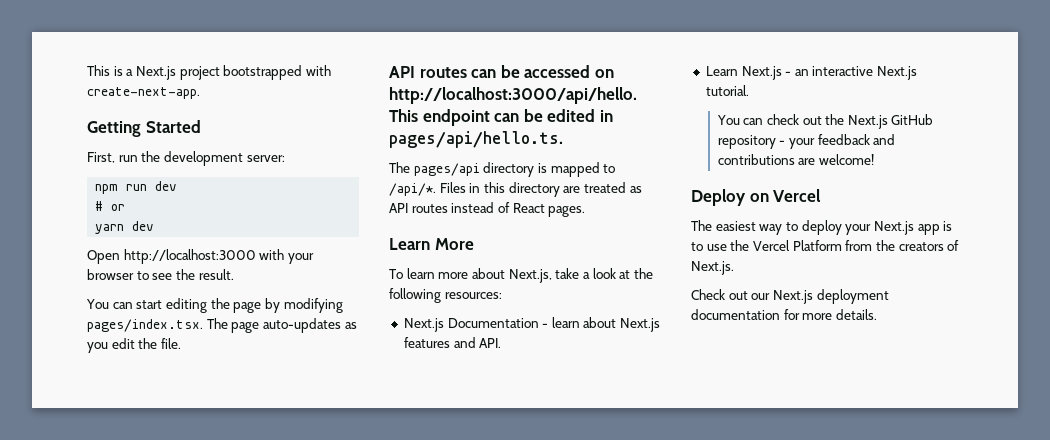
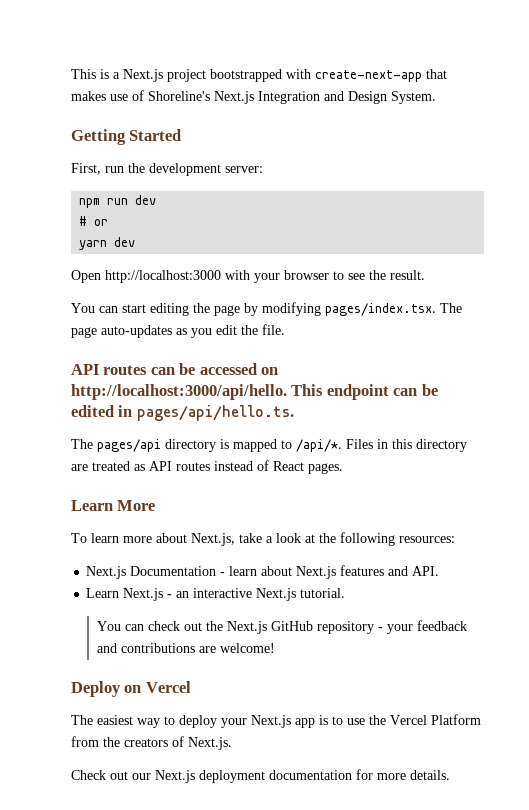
- This is a Next.js project bootstrapped with create-next-app.
+ This is a Next.js project bootstrapped with create-next-app that makes use of Shoreline's Next.js Integration and Design System.

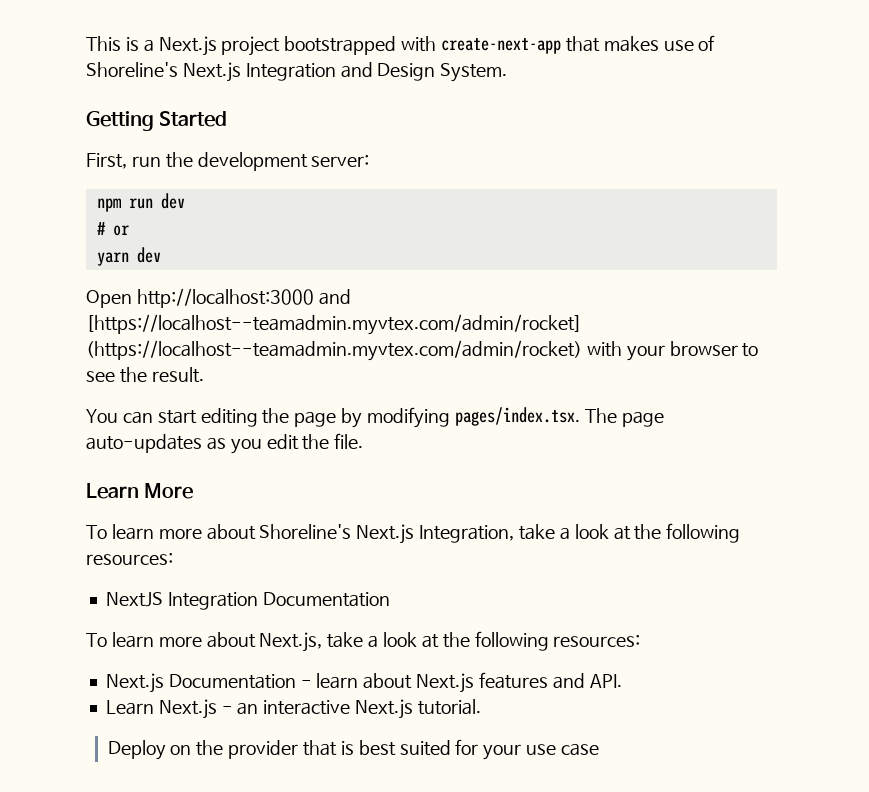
- Open http://localhost:3000 with your browser to see the result.
+ Open http://localhost:3000 and [https://localhost--teamadmin.myvtex.com/admin/rocket] (https://localhost--teamadmin.myvtex.com/admin/rocket) with your browser to see the result.
- API routes can be accessed on http://localhost:3000/api/hello. This endpoint can be edited in pages/api/hello.ts.
- The pages/api directory is mapped to /api/*. Files in this directory are treated as API routes instead of React pages.
  Learn More
+ To learn more about Shoreline's Next.js Integration, take a look at the following resources:
+ NextJS Integration Documentation
- You can check out the Next.js GitHub repository - your feedback and contributions are welcome!
- Deploy on Vercel
- The easiest way to deploy your Next.js app is to use the Vercel Platform from the creators of Next.js.
- Check out our Next.js deployment documentation for more details.
+ Deploy on the provider that is best suited for your use case

